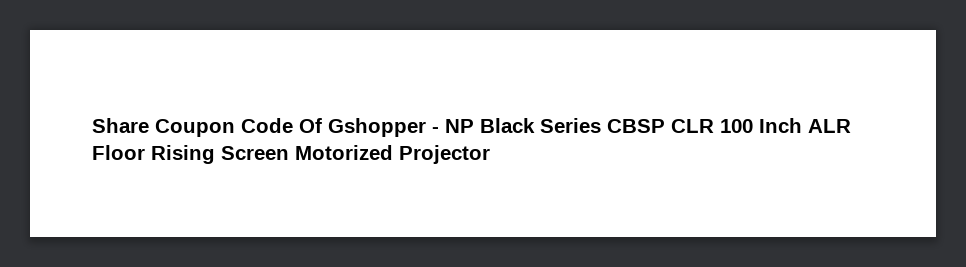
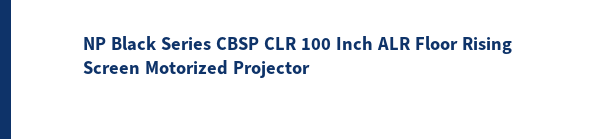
- Share Coupon Code Of Gshopper - NP Black Series CBSP CLR 100 Inch ALR Floor Rising Screen Motorized Projector
+ NP Black Series CBSP CLR 100 Inch ALR Floor Rising Screen Motorized Projector

